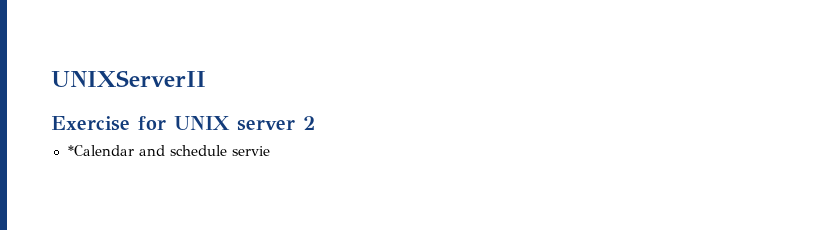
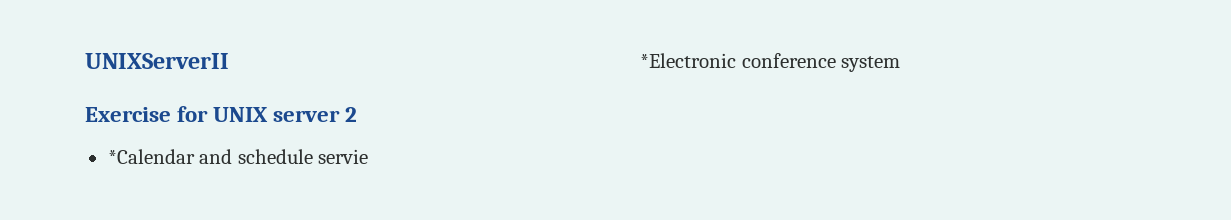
+ *Electronic conference system

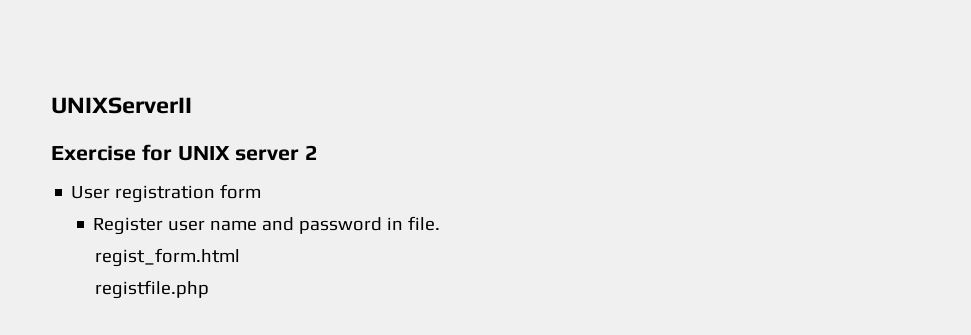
- *Calendar and schedule servie
- *Electronic conference system
+ User registration form
+ Register user name and password in file.
+ regist_form.html
+ registfile.php

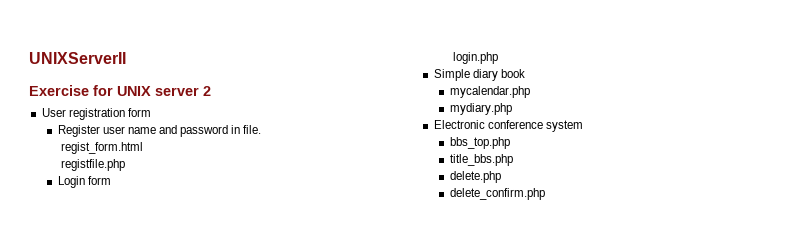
+ Login form
+ login.php
+ Simple diary book
+ mycalendar.php
+ mydiary.php
+ Electronic conference system
+ bbs_top.php
+ title_bbs.php
+ delete.php
+ delete_confirm.php

